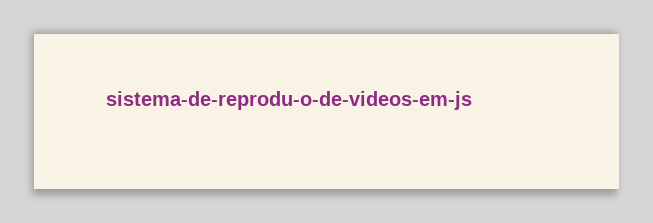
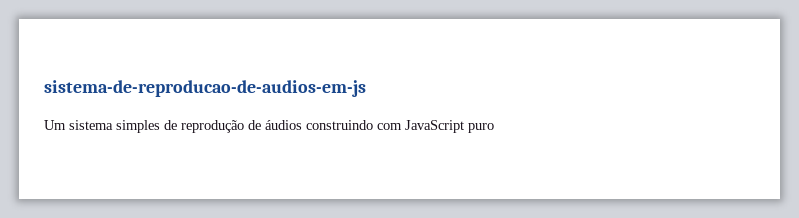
- sistema-de-reprodu-o-de-videos-em-js
+ sistema-de-reproducao-de-audios-em-js
+ Um sistema simples de reprodução de áudios construindo com JavaScript puro

